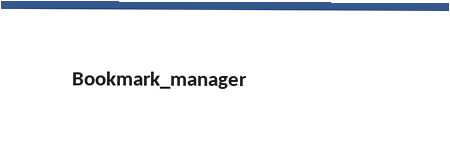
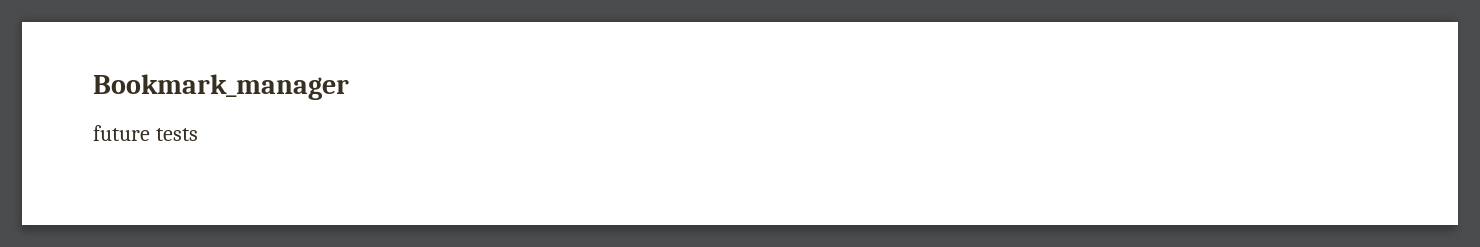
+ future tests

